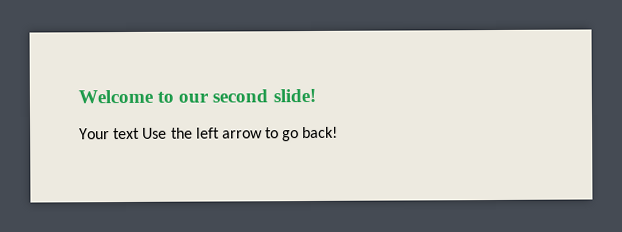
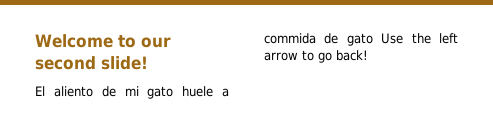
- Your text Use the left arrow to go back!
+ El aliento de mi gato huele a commida de gato Use the left arrow to go back!

